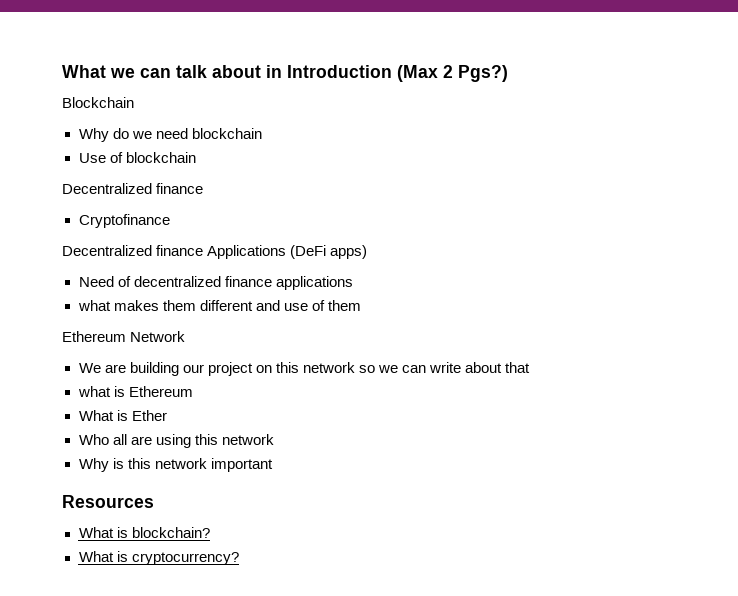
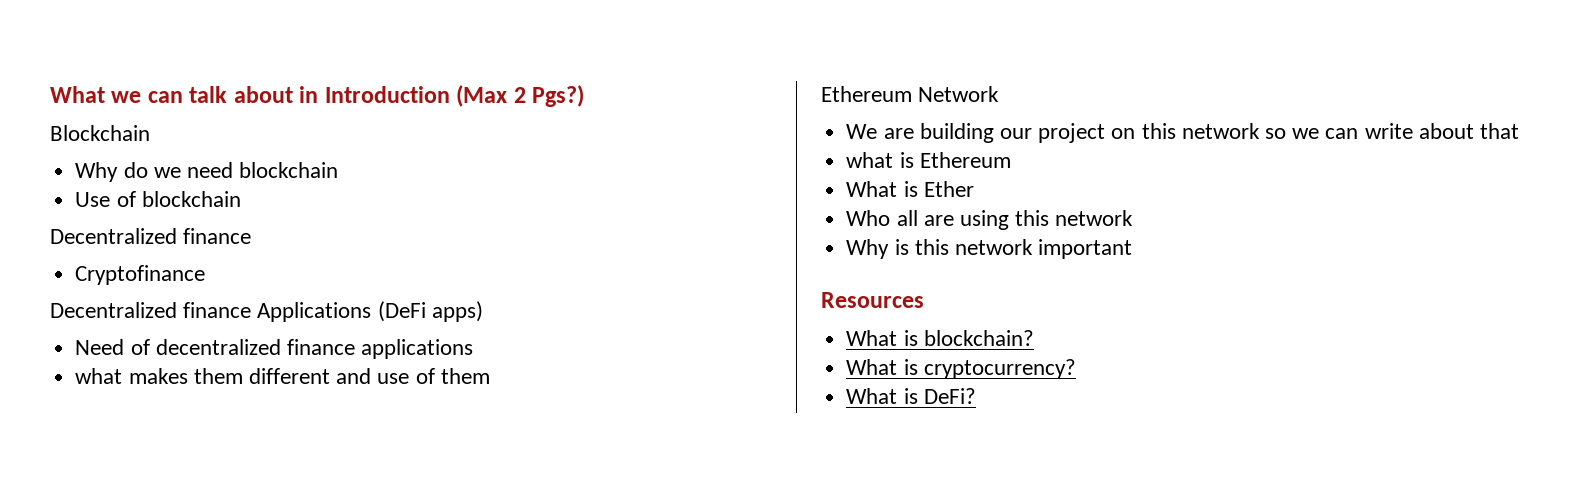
+ What is DeFi?

